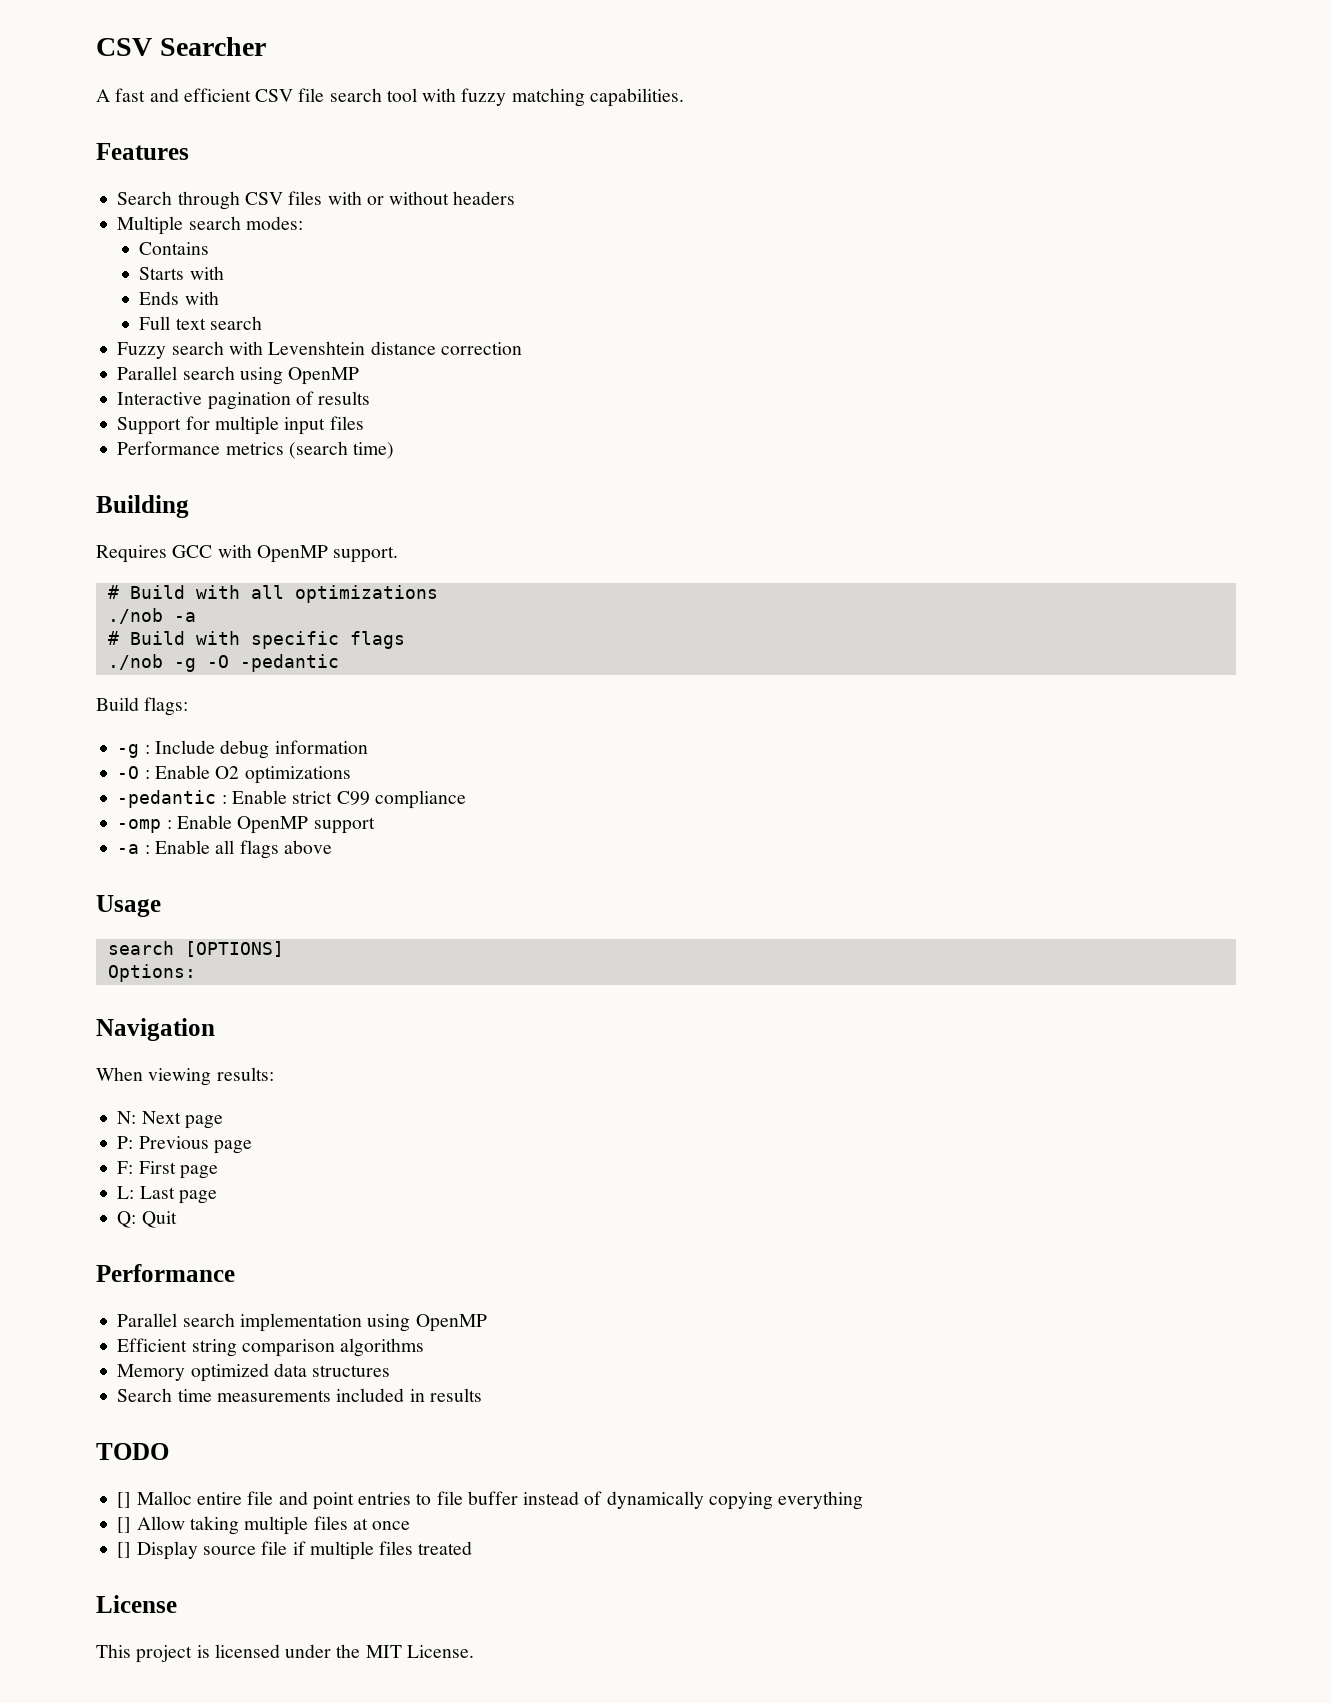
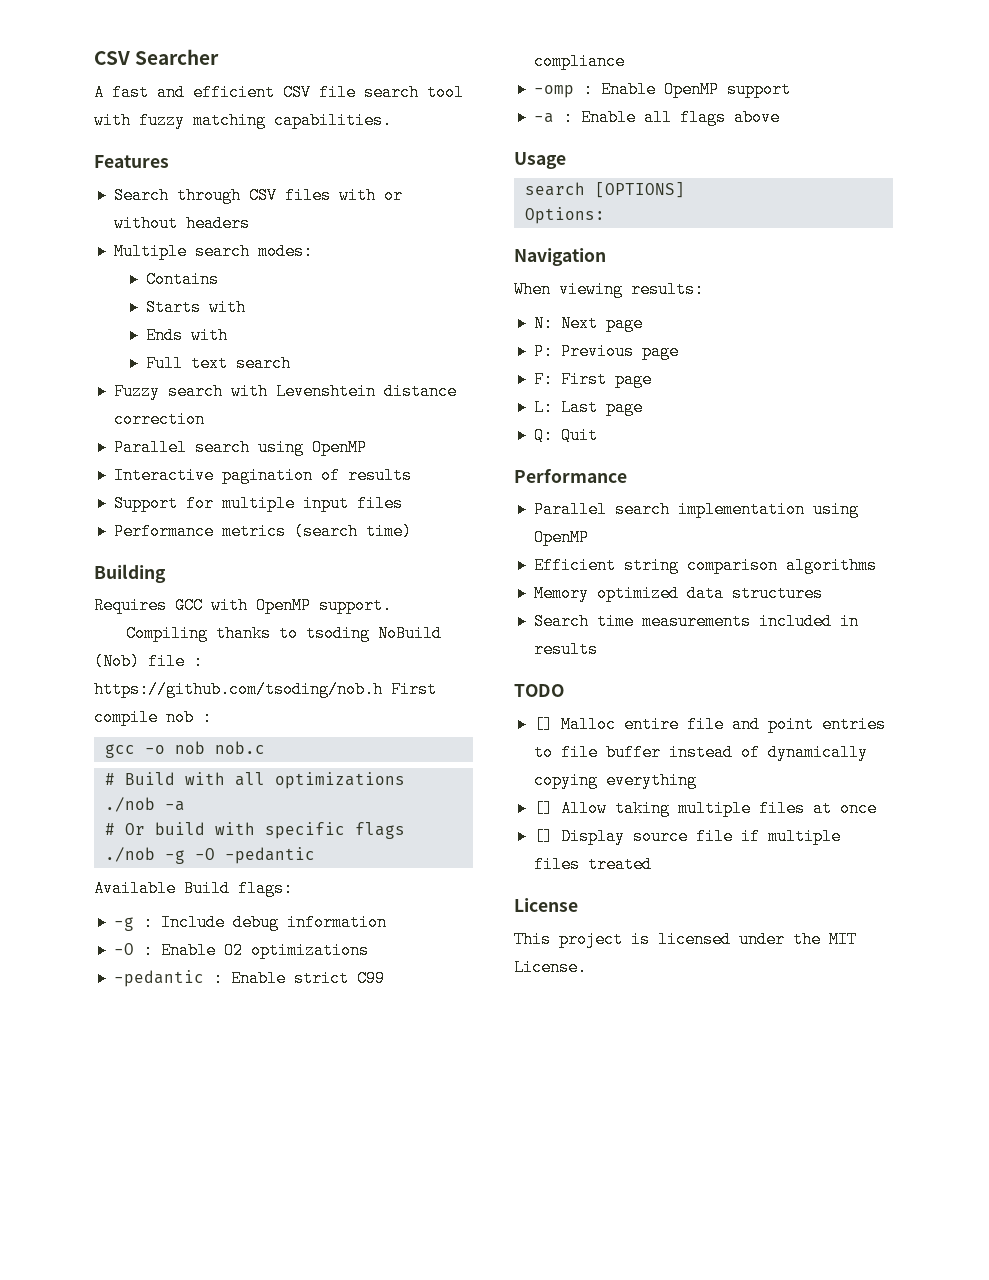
+ Compiling thanks to tsoding NoBuild (Nob) file : https://github.com/tsoding/nob.h First compile nob :
+ gcc -o nob nob.c
- # Build with specific flags
+ # Or build with specific flags
- Build flags:
+ Available Build flags:

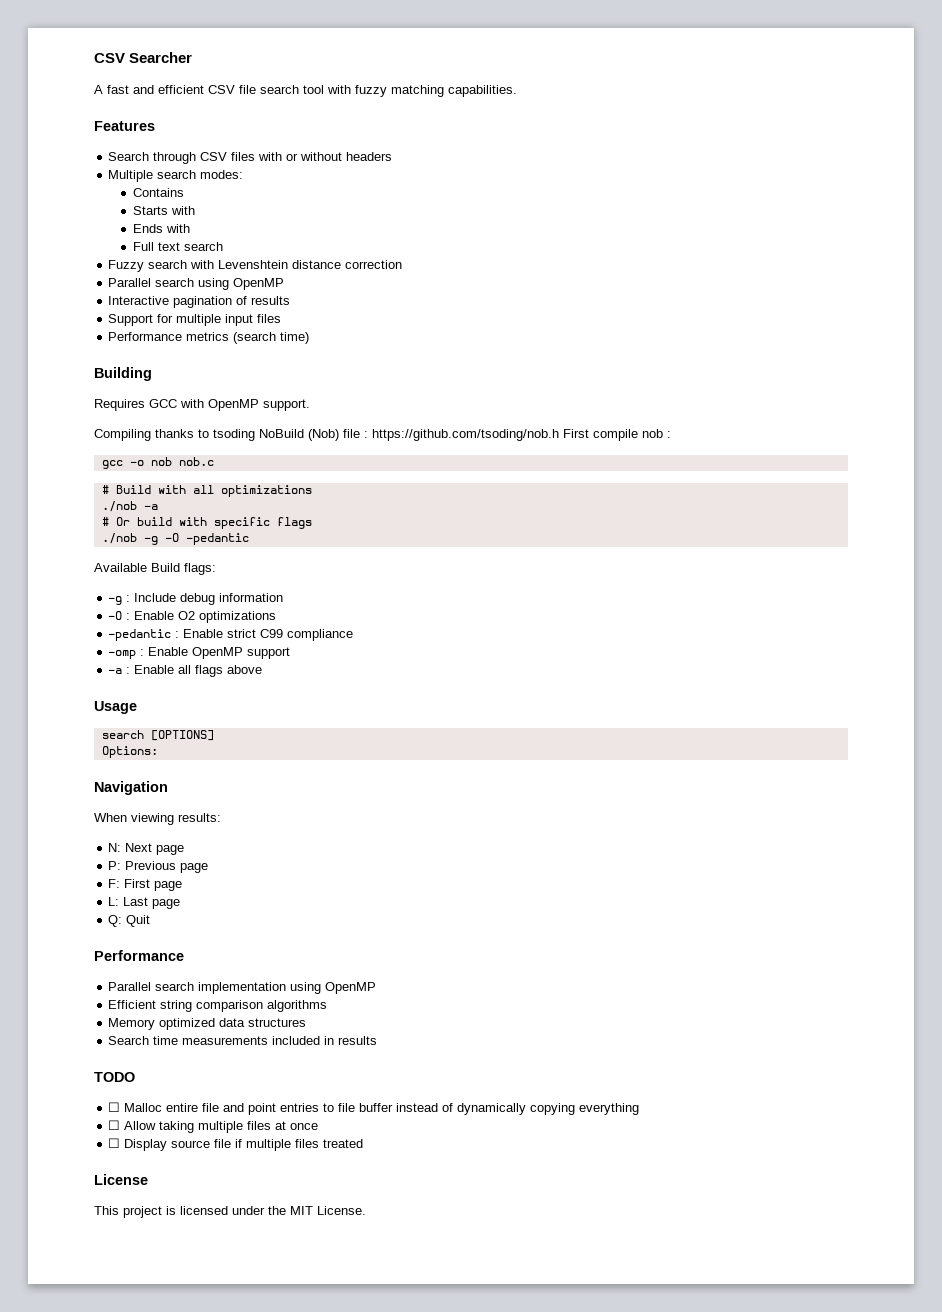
- [] Malloc entire file and point entries to file buffer instead of dynamically copying everything
+ ☐ Malloc entire file and point entries to file buffer instead of dynamically copying everything
- [] Allow taking multiple files at once
+ ☐ Allow taking multiple files at once
- [] Display source file if multiple files treated
+ ☐ Display source file if multiple files treated

